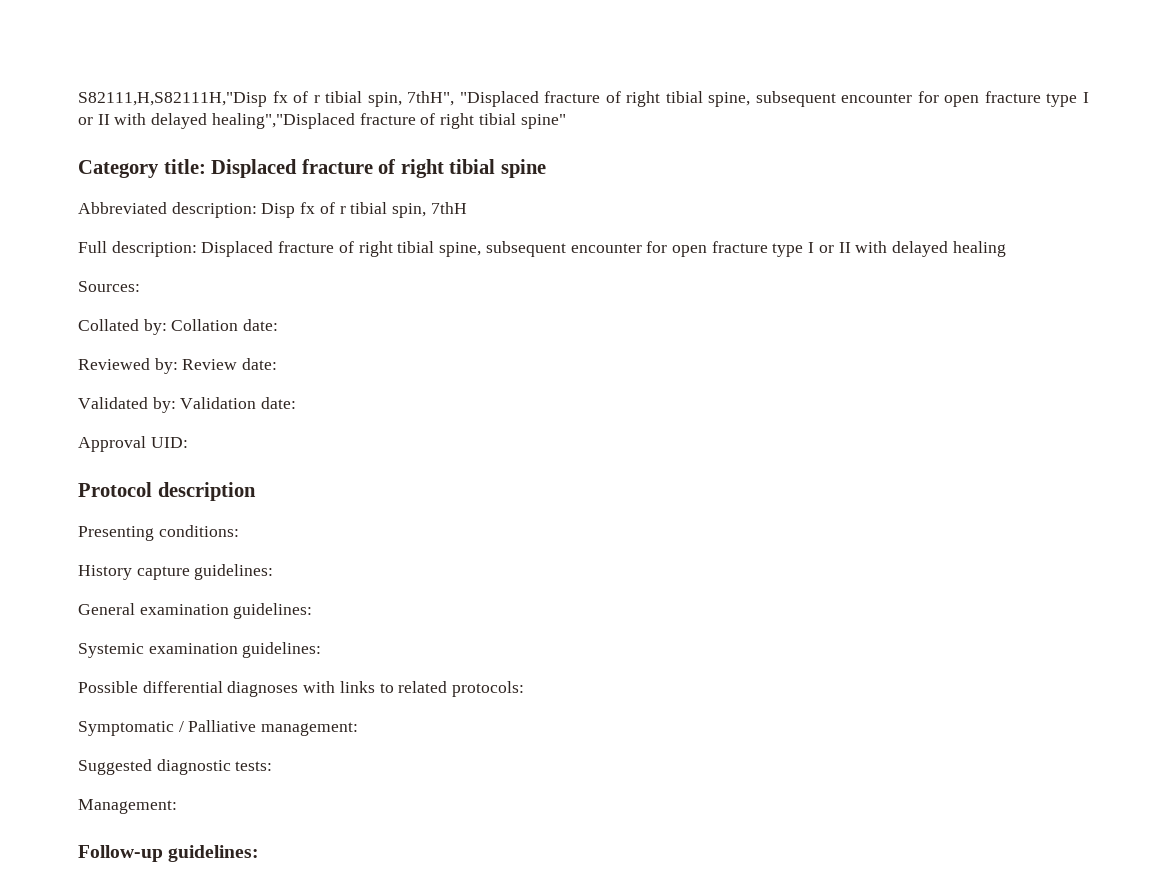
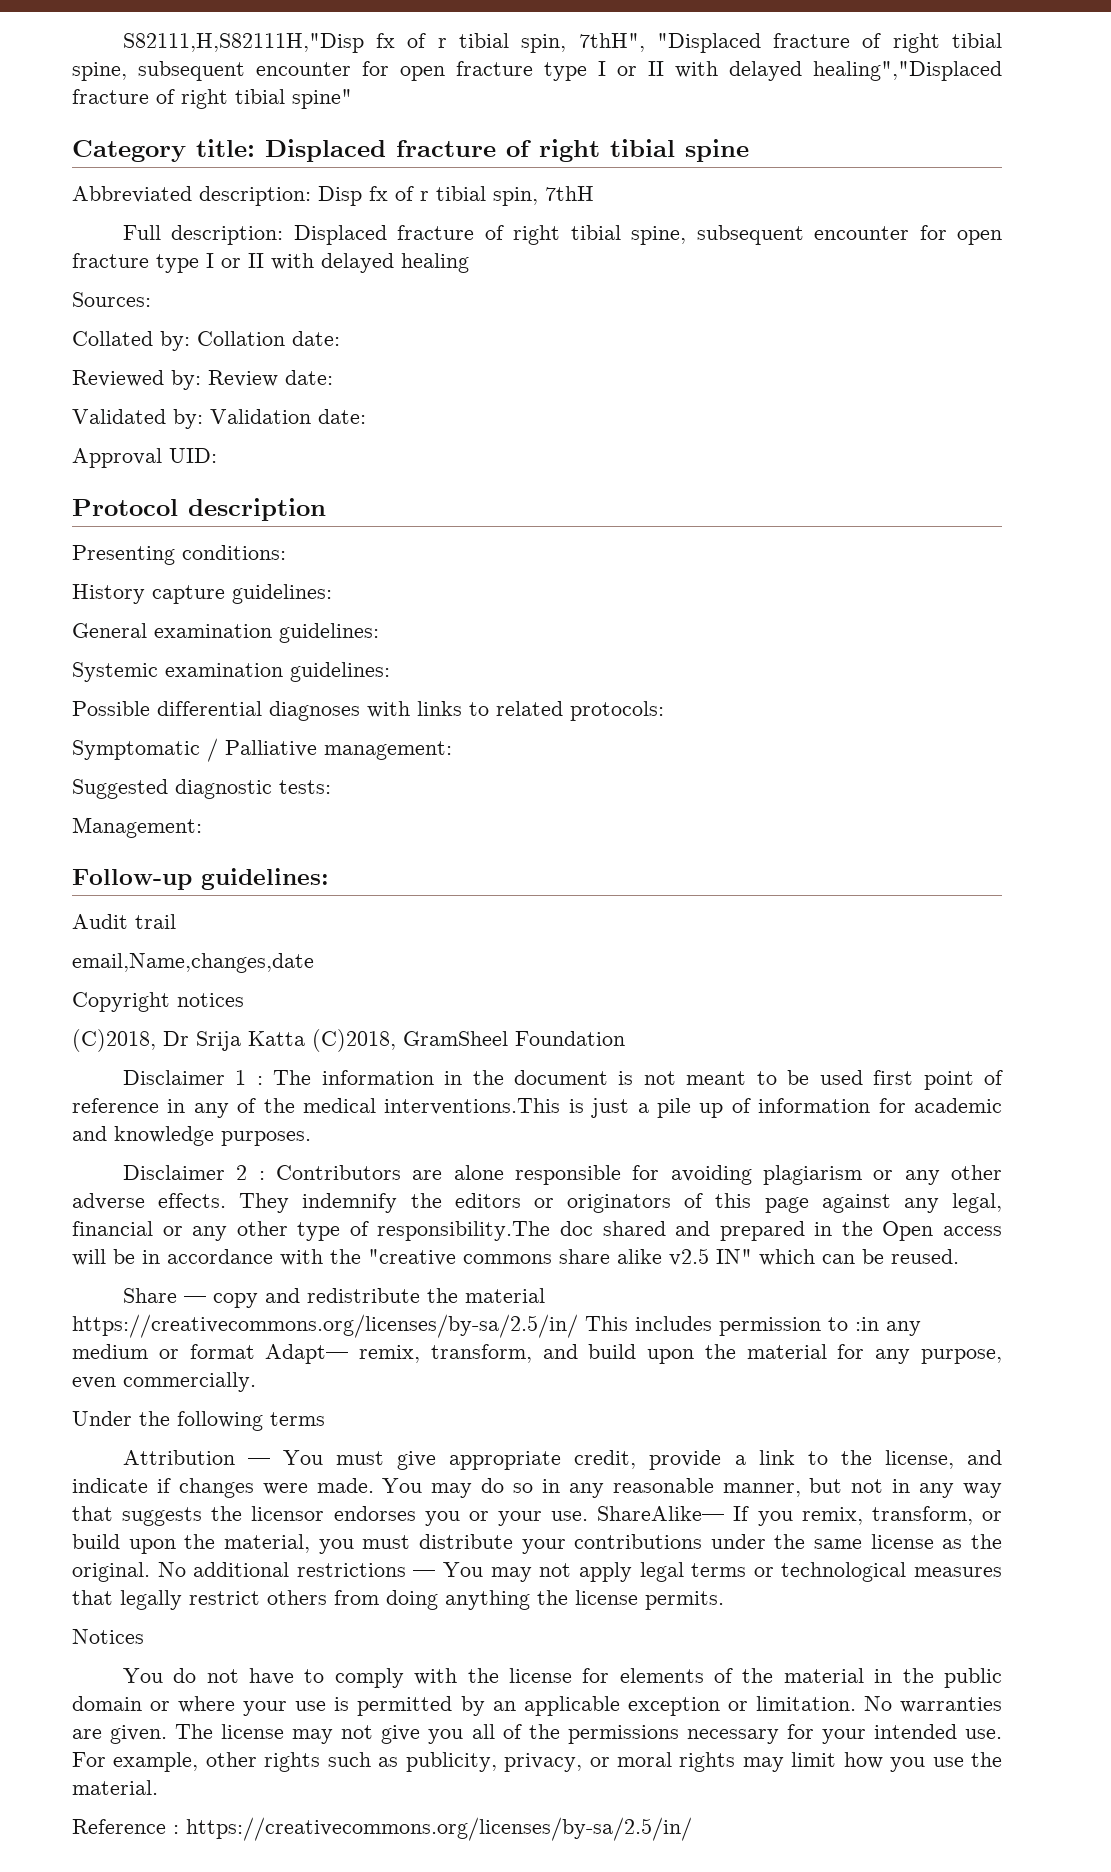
+ Audit trail
+ email,Name,changes,date
+ Copyright notices
+ (C)2018, Dr Srija Katta (C)2018, GramSheel Foundation
+ Disclaimer 1 : The information in the document is not meant to be used first point of reference in any of the medical interventions.This is just a pile up of information for academic and knowledge purposes.
+ Disclaimer 2 : Contributors are alone responsible for avoiding plagiarism or any other adverse effects. They indemnify the editors or originators of this page against any legal, financial or any other type of responsibility.The doc shared and prepared in the Open access will be in accordance with the "creative commons share alike v2.5 IN" which can be reused.
+ Share — copy and redistribute the material https://creativecommons.org/licenses/by-sa/2.5/in/ This includes permission to :in any medium or format Adapt— remix, transform, and build upon the material for any purpose, even commercially.
+ Under the following terms
+ Attribution — You must give appropriate credit, provide a link to the license, and indicate if changes were made. You may do so in any reasonable manner, but not in any way that suggests the licensor endorses you or your use. ShareAlike— If you remix, transform, or build upon the material, you must distribute your contributions under the same license as the original. No additional restrictions — You may not apply legal terms or technological measures that legally restrict others from doing anything the license permits.
+ Notices
+ You do not have to comply with the license for elements of the material in the public domain or where your use is permitted by an applicable exception or limitation. No warranties are given. The license may not give you all of the permissions necessary for your intended use. For example, other rights such as publicity, privacy, or moral rights may limit how you use the material.
+ Reference : https://creativecommons.org/licenses/by-sa/2.5/in/

